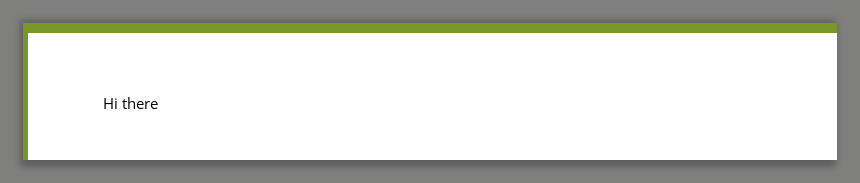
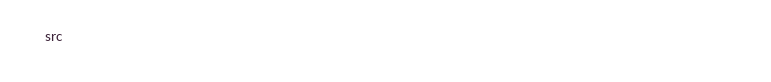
- Hi there
+ src

